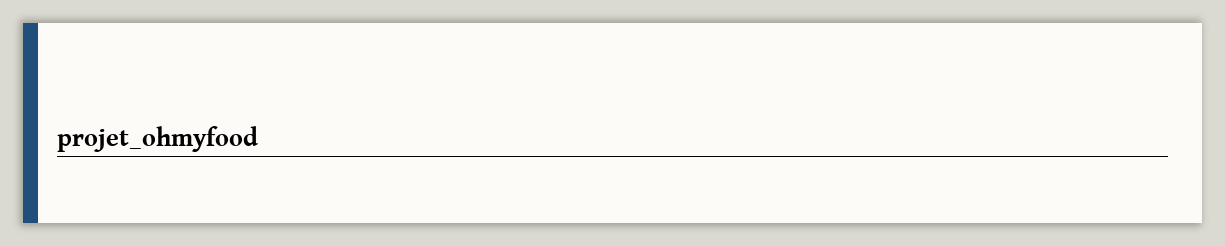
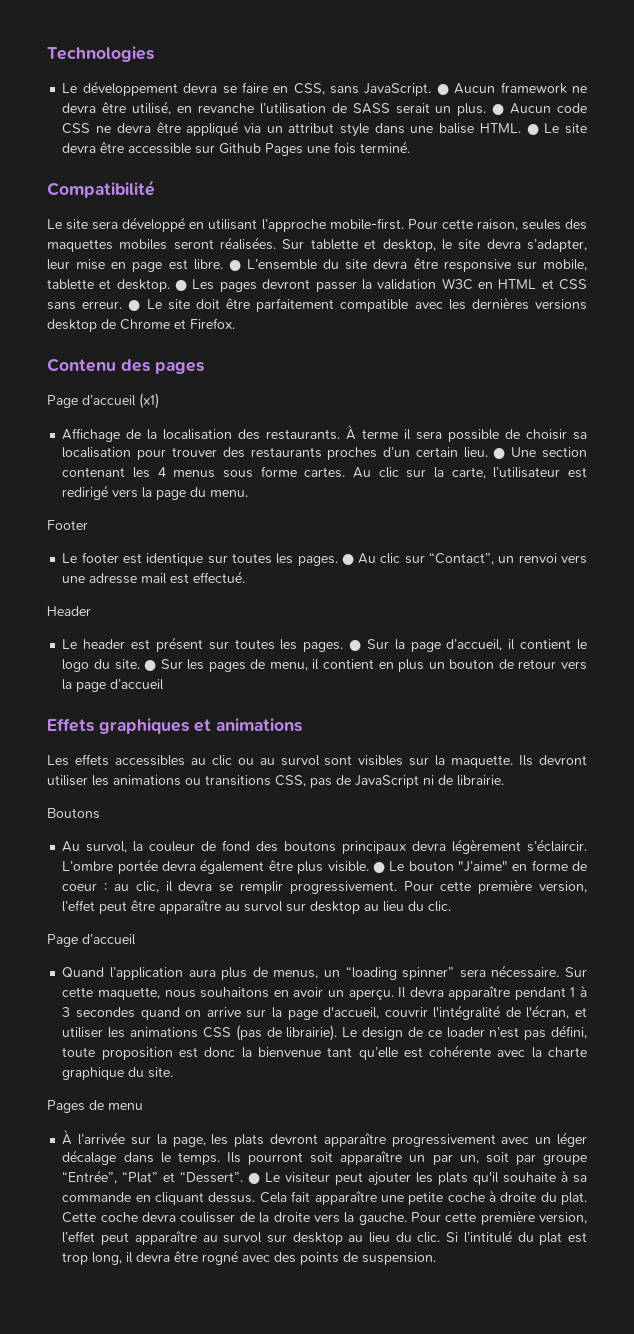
- projet_ohmyfood
+ Technologies
+ Le développement devra se faire en CSS, sans JavaScript. ● Aucun framework ne devra être utilisé, en revanche l’utilisation de SASS serait un plus. ● Aucun code CSS ne devra être appliqué via un attribut style dans une balise HTML. ● Le site devra être accessible sur Github Pages une fois terminé.
+ Compatibilité
+ Le site sera développé en utilisant l’approche mobile-first. Pour cette raison, seules des maquettes mobiles seront réalisées. Sur tablette et desktop, le site devra s’adapter, leur mise en page est libre. ● L’ensemble du site devra être responsive sur mobile, tablette et desktop. ● Les pages devront passer la validation W3C en HTML et CSS sans erreur. ● Le site doit être parfaitement compatible avec les dernières versions desktop de Chrome et Firefox.
+ Contenu des pages
+ Page d’accueil (x1)
+ Affichage de la localisation des restaurants. À terme il sera possible de choisir sa localisation pour trouver des restaurants proches d’un certain lieu. ● Une section contenant les 4 menus sous forme cartes. Au clic sur la carte, l’utilisateur est redirigé vers la page du menu.
+ Footer
+ Le footer est identique sur toutes les pages. ● Au clic sur “Contact”, un renvoi vers une adresse mail est effectué.
+ Header
+ Le header est présent sur toutes les pages. ● Sur la page d’accueil, il contient le logo du site. ● Sur les pages de menu, il contient en plus un bouton de retour vers la page d’accueil
+ Effets graphiques et animations
+ Les effets accessibles au clic ou au survol sont visibles sur la maquette. Ils devront utiliser les animations ou transitions CSS, pas de JavaScript ni de librairie.
+ Boutons
+ Au survol, la couleur de fond des boutons principaux devra légèrement s’éclaircir. L’ombre portée devra également être plus visible. ● Le bouton "J’aime" en forme de coeur : au clic, il devra se remplir progressivement. Pour cette première version, l’effet peut être apparaître au survol sur desktop au lieu du clic.
+ Page d’accueil
+ Quand l’application aura plus de menus, un “loading spinner” sera nécessaire. Sur cette maquette, nous souhaitons en avoir un aperçu. Il devra apparaître pendant 1 à 3 secondes quand on arrive sur la page d'accueil, couvrir l'intégralité de l'écran, et utiliser les animations CSS (pas de librairie). Le design de ce loader n’est pas défini, toute proposition est donc la bienvenue tant qu’elle est cohérente avec la charte graphique du site.
+ Pages de menu
+ À l’arrivée sur la page, les plats devront apparaître progressivement avec un léger décalage dans le temps. Ils pourront soit apparaître un par un, soit par groupe “Entrée”, “Plat” et “Dessert”. ● Le visiteur peut ajouter les plats qu'il souhaite à sa commande en cliquant dessus. Cela fait apparaître une petite coche à droite du plat. Cette coche devra coulisser de la droite vers la gauche. Pour cette première version, l’effet peut apparaître au survol sur desktop au lieu du clic. Si l’intitulé du plat est trop long, il devra être rogné avec des points de suspension.

